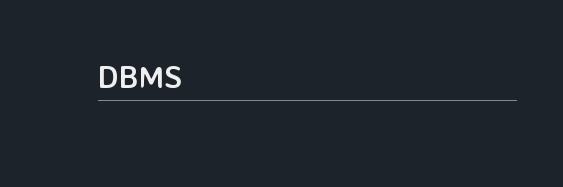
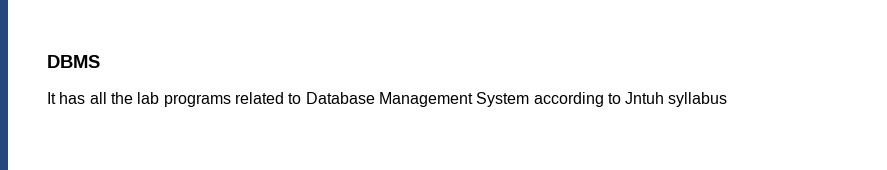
+ It has all the lab programs related to Database Management System according to Jntuh syllabus

